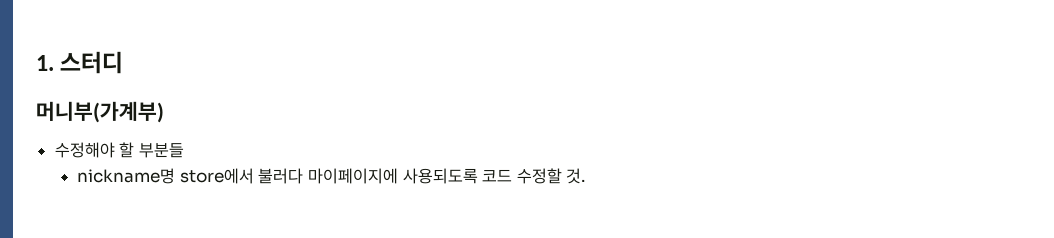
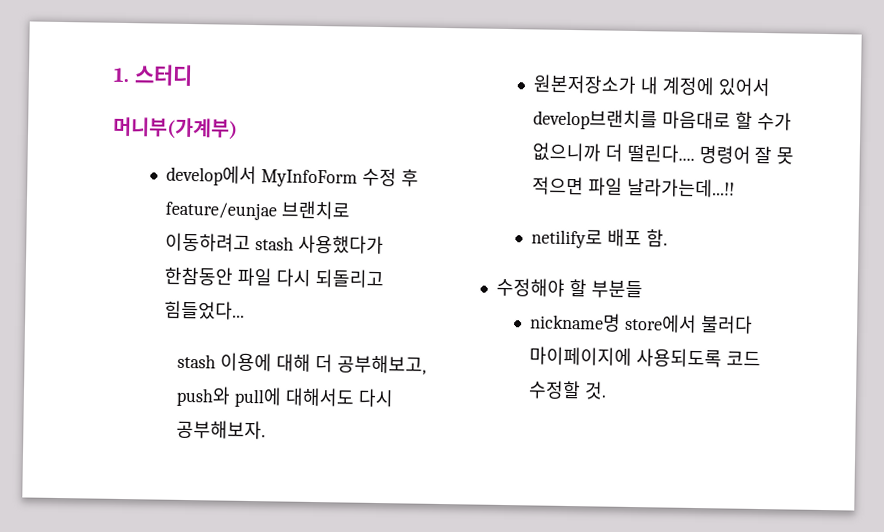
+ develop에서 MyInfoForm 수정 후 feature/eunjae 브랜치로 이동하려고 stash 사용했다가 한참동안 파일 다시 되돌리고 힘들었다...
+ stash 이용에 대해 더 공부해보고, push와 pull에 대해서도 다시 공부해보자.
+ 원본저장소가 내 계정에 있어서 develop브랜치를 마음대로 할 수가 없으니까 더 떨린다.... 명령어 잘 못 적으면 파일 날라가는데...!!
+ netilify로 배포 함.

